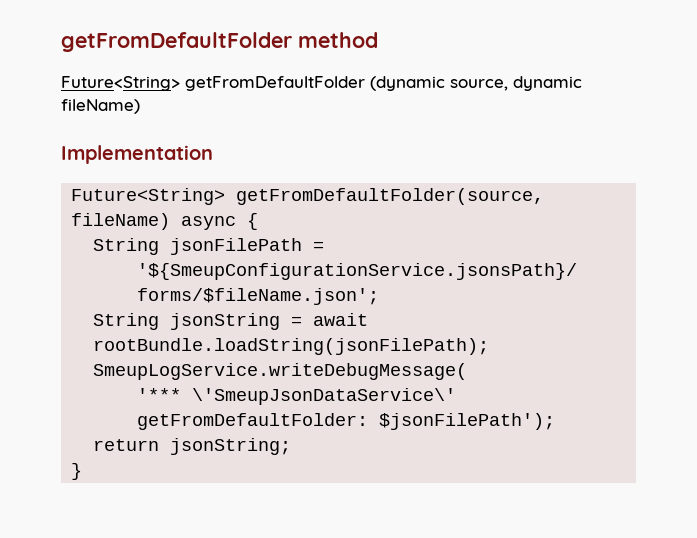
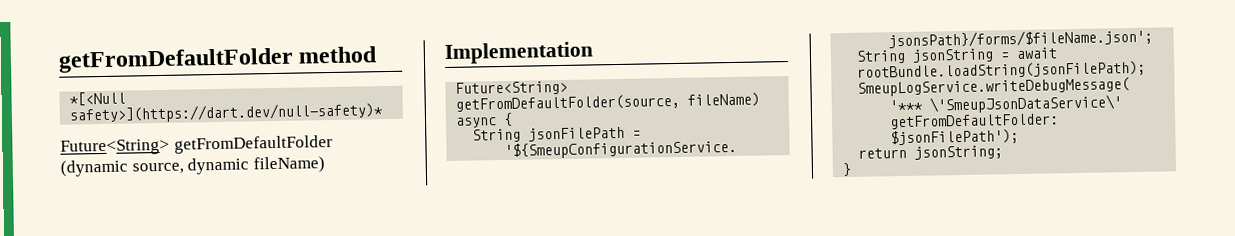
+ *[<Null safety>](https://dart.dev/null-safety)*

